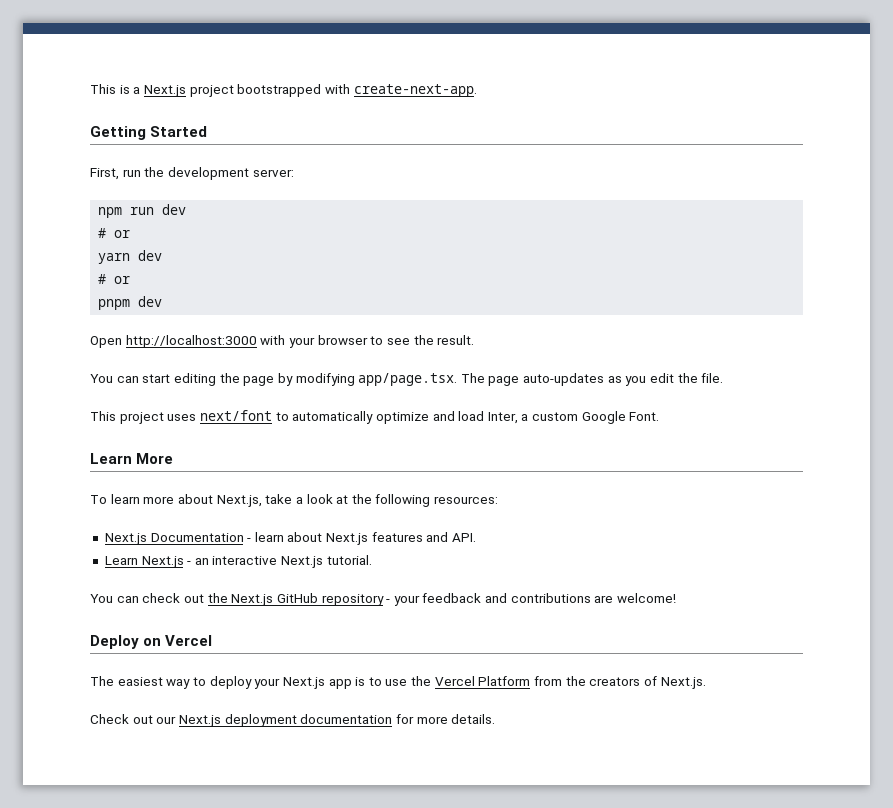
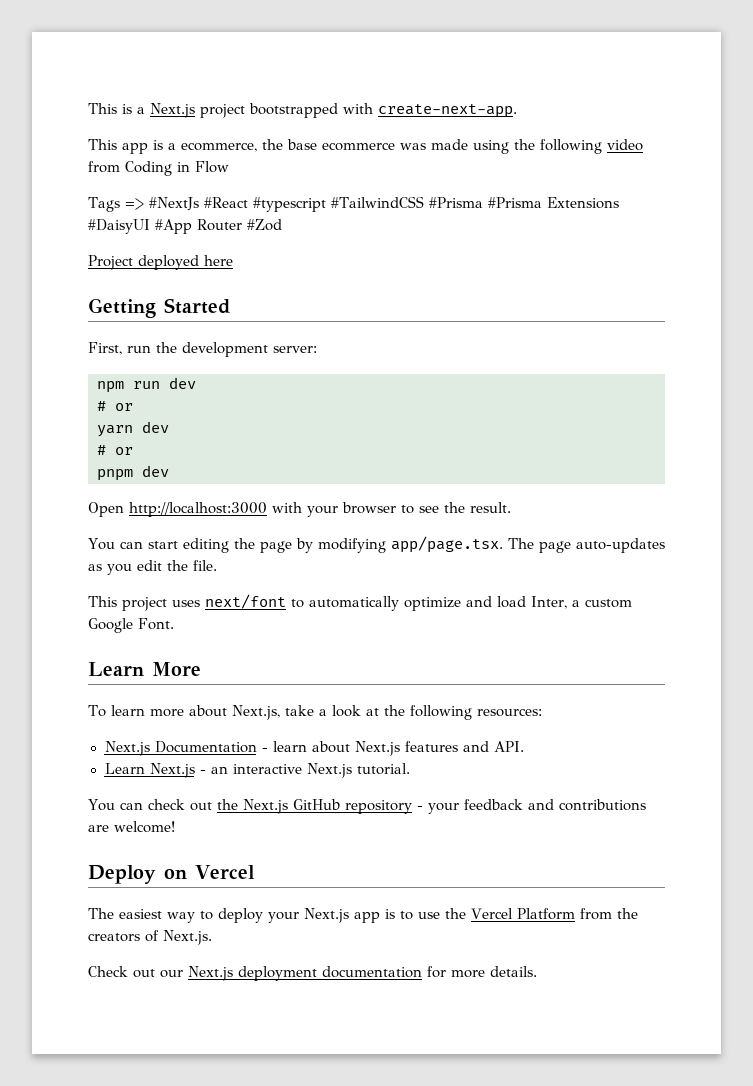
+ This app is a ecommerce, the base ecommerce was made using the following video from Coding in Flow
+ Tags => #NextJs #React #typescript #TailwindCSS #Prisma #Prisma Extensions #DaisyUI #App Router #Zod
+ Project deployed here

